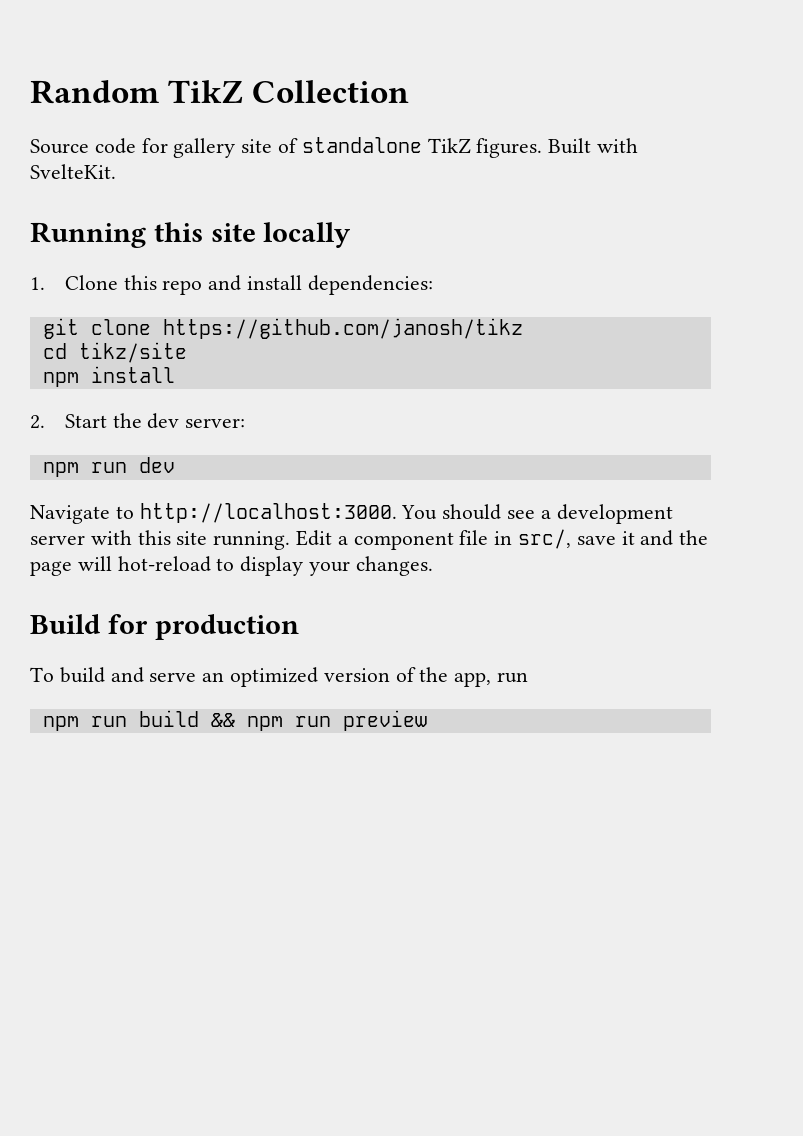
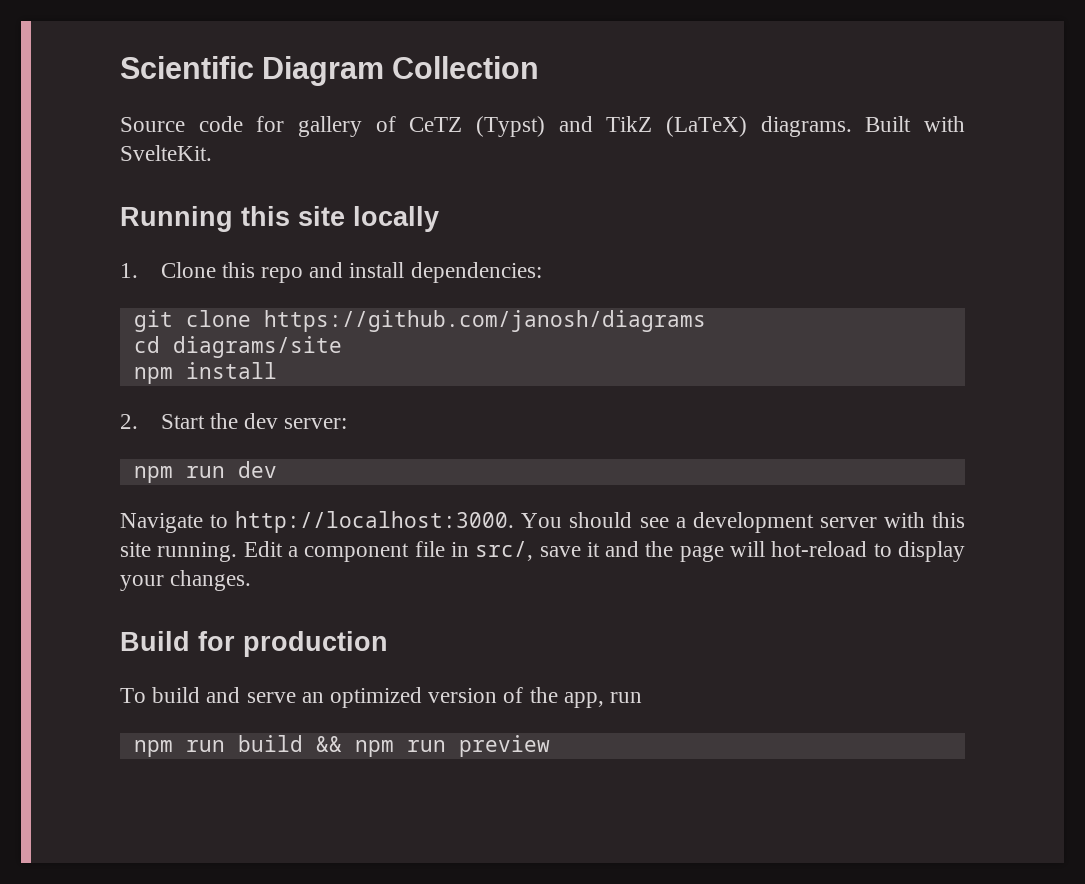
- Random TikZ Collection
+ Scientific Diagram Collection
- Source code for gallery site of standalone TikZ figures.
+ Source code for gallery of CeTZ (Typst) and TikZ (LaTeX) diagrams.
- git clone https://github.com/janosh/tikz
+ git clone https://github.com/janosh/diagrams
- cd tikz/site
+ cd diagrams/site

